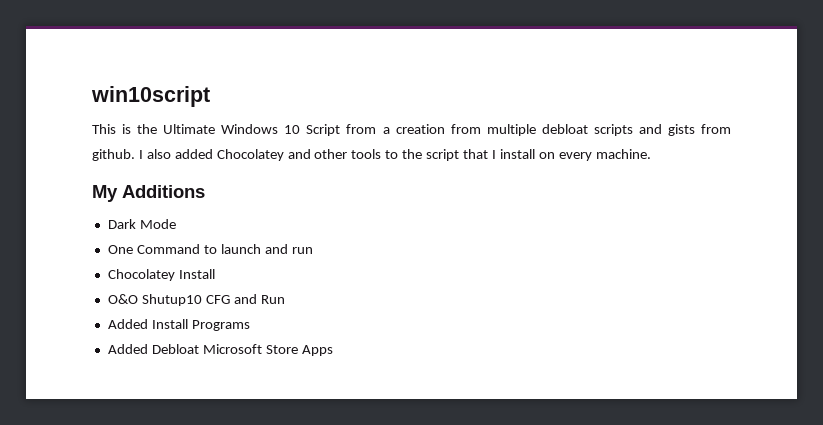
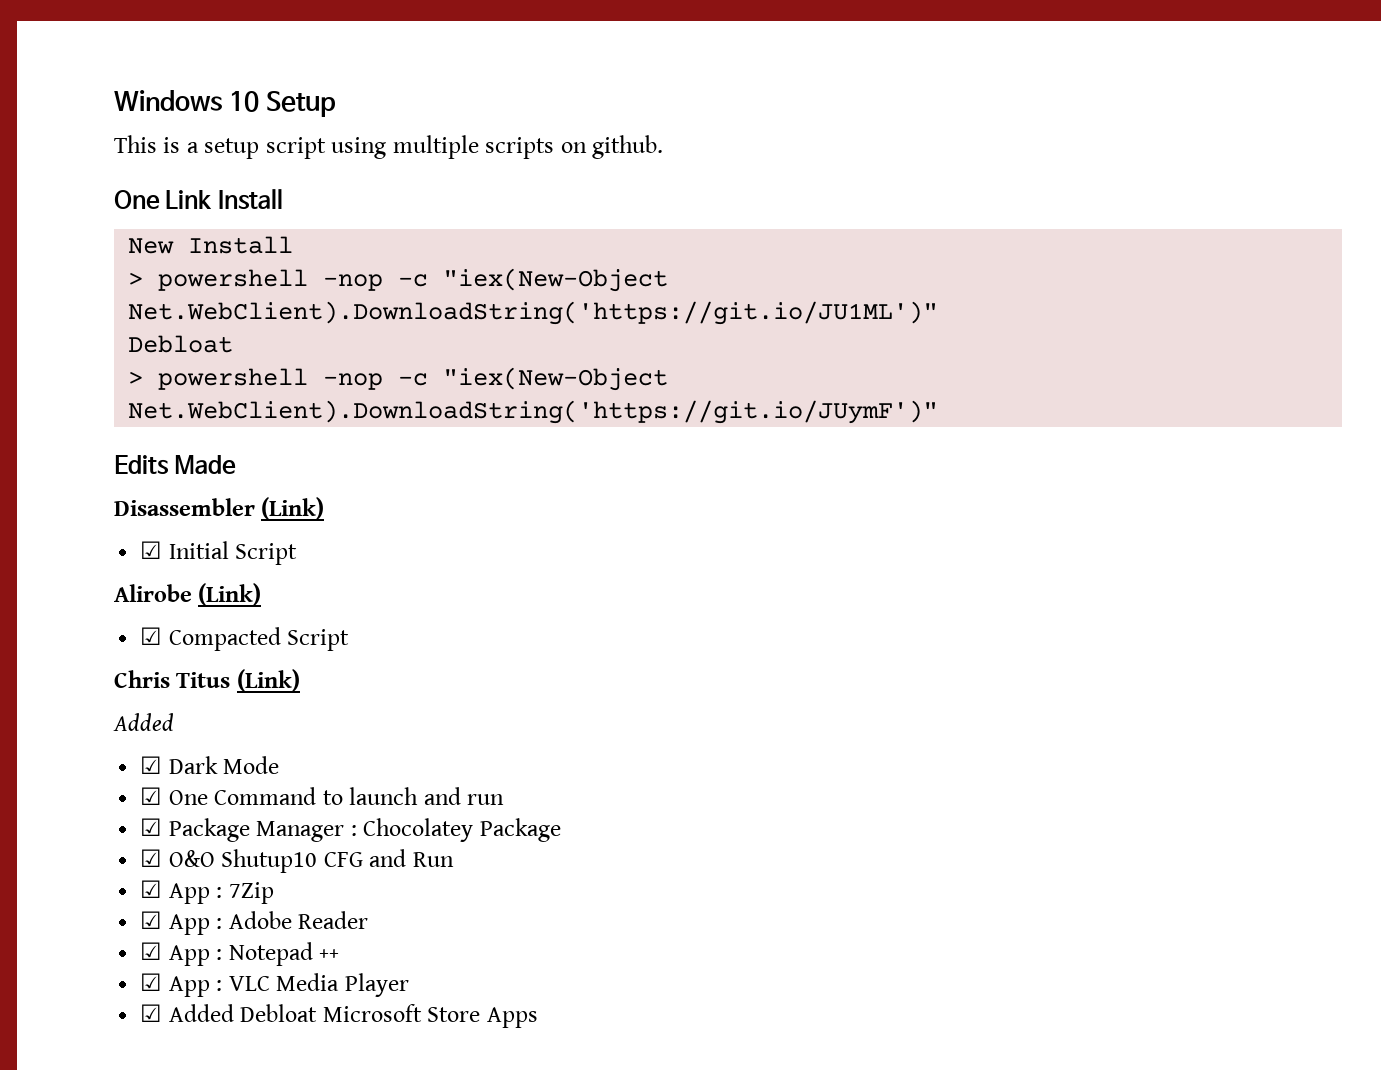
- win10script
+ Windows 10 Setup
- This is the Ultimate Windows 10 Script from a creation from multiple debloat scripts and gists from github. I also added Chocolatey and other tools to the script that I install on every machine.
- My Additions
- Dark Mode
+ This is a setup script using multiple scripts on github.
+ One Link Install
+ New Install
+ > powershell -nop -c "iex(New-Object Net.WebClient).DownloadString('https://git.io/JU1ML')"
+ Debloat
+ > powershell -nop -c "iex(New-Object Net.WebClient).DownloadString('https://git.io/JUymF')"
+ Edits Made
+ Disassembler (Link)
+ ☑ Initial Script
+ Alirobe (Link)
+ ☑ Compacted Script
+ Chris Titus (Link)
+ Added
+ ☑ Dark Mode
- One Command to launch and run
+ ☑ One Command to launch and run
- Chocolatey Install
- O&O Shutup10 CFG and Run
+ ☑ Package Manager : Chocolatey Package
+ ☑ O&O Shutup10 CFG and Run
- Added Install Programs
- Added Debloat Microsoft Store Apps
+ ☑ App : 7Zip
+ ☑ App : Adobe Reader
+ ☑ App : Notepad ++
+ ☑ App : VLC Media Player
+ ☑ Added Debloat Microsoft Store Apps

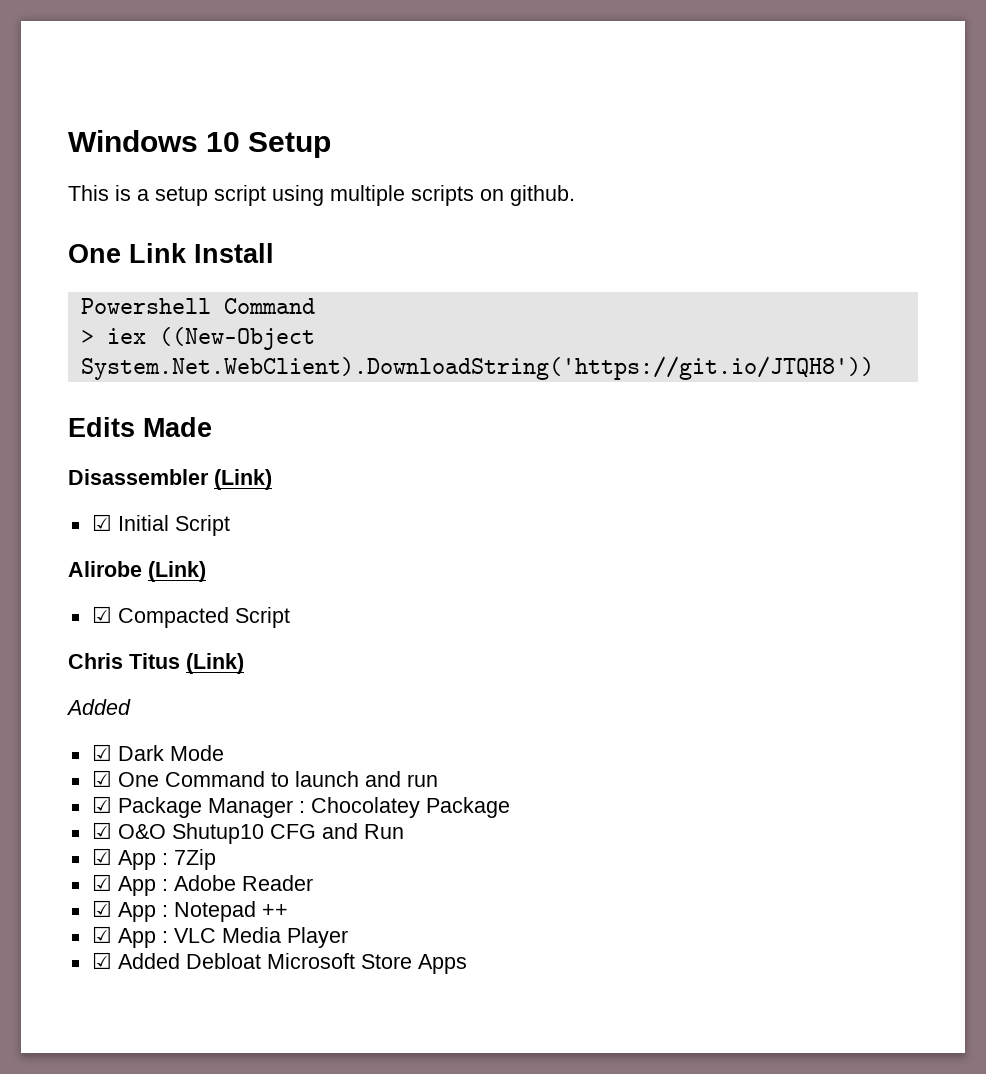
- New Install
- > powershell -nop -c "iex(New-Object Net.WebClient).DownloadString('https://git.io/JU1ML')"
- Debloat
- > powershell -nop -c "iex(New-Object Net.WebClient).DownloadString('https://git.io/JUymF')"
+ Powershell Command
+ > iex ((New-Object System.Net.WebClient).DownloadString('https://git.io/JTQH8'))

